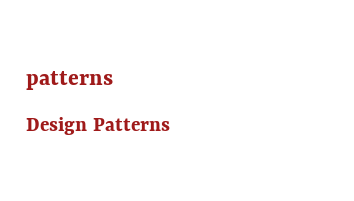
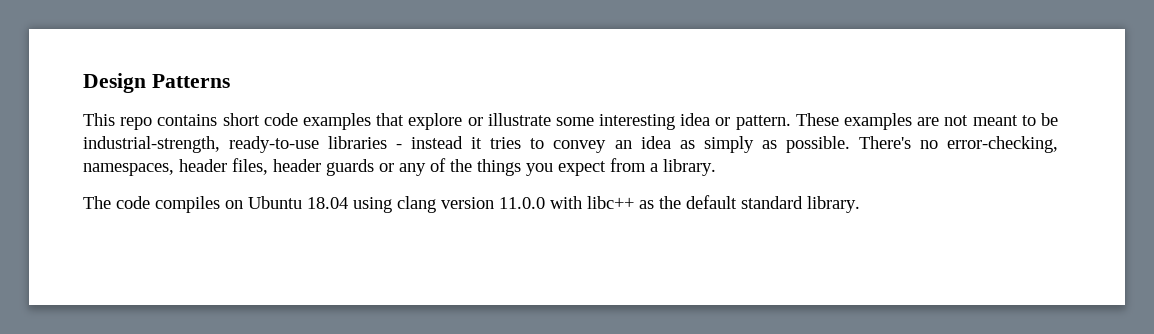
- patterns
+ This repo contains short code examples that explore or illustrate some interesting idea or pattern. These examples are not meant to be industrial-strength, ready-to-use libraries - instead it tries to convey an idea as simply as possible. There's no error-checking, namespaces, header files, header guards or any of the things you expect from a library.
+ The code compiles on Ubuntu 18.04 using clang version 11.0.0 with libc++ as the default standard library.

